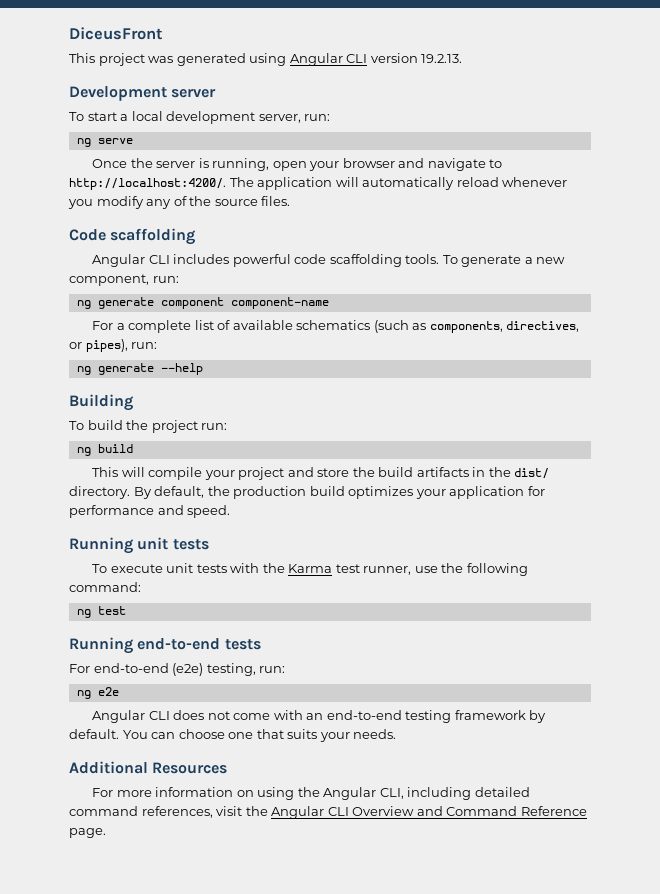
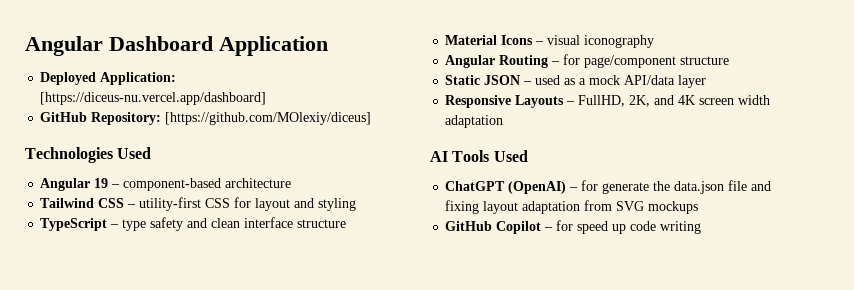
- DiceusFront
- This project was generated using Angular CLI version 19.2.13.
- Development server
- To start a local development server, run:
- ng serve
- Once the server is running, open your browser and navigate to http://localhost:4200/. The application will automatically reload whenever you modify any of the source files.
- Code scaffolding
- Angular CLI includes powerful code scaffolding tools. To generate a new component, run:
- ng generate component component-name
- For a complete list of available schematics (such as components, directives, or pipes), run:
- ng generate --help
- Building
- To build the project run:
- ng build
- This will compile your project and store the build artifacts in the dist/ directory. By default, the production build optimizes your application for performance and speed.
- Running unit tests
- To execute unit tests with the Karma test runner, use the following command:
- ng test
- Running end-to-end tests
- For end-to-end (e2e) testing, run:
- ng e2e
- Angular CLI does not come with an end-to-end testing framework by default. You can choose one that suits your needs.
- Additional Resources
- For more information on using the Angular CLI, including detailed command references, visit the Angular CLI Overview and Command Reference page.
+ Angular Dashboard Application
+ Deployed Application: [https://diceus-nu.vercel.app/dashboard]
+ GitHub Repository: [https://github.com/MOlexiy/diceus]
+ Technologies Used
+ Angular 19 – component-based architecture
+ Tailwind CSS – utility-first CSS for layout and styling
+ TypeScript – type safety and clean interface structure
+ Material Icons – visual iconography
+ Angular Routing – for page/component structure
+ Static JSON – used as a mock API/data layer
+ Responsive Layouts – FullHD, 2K, and 4K screen width adaptation
+ AI Tools Used
+ ChatGPT (OpenAI) – for generate the data.json file and fixing layout adaptation from SVG mockups
+ GitHub Copilot – for speed up code writing

